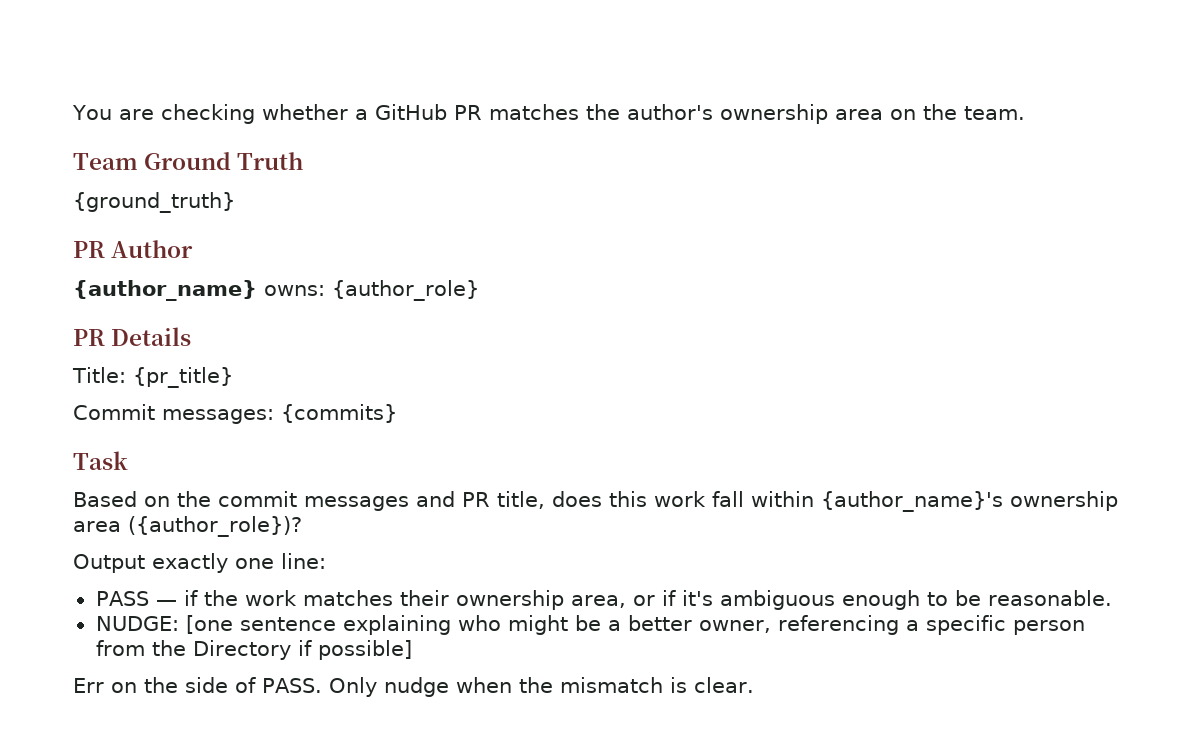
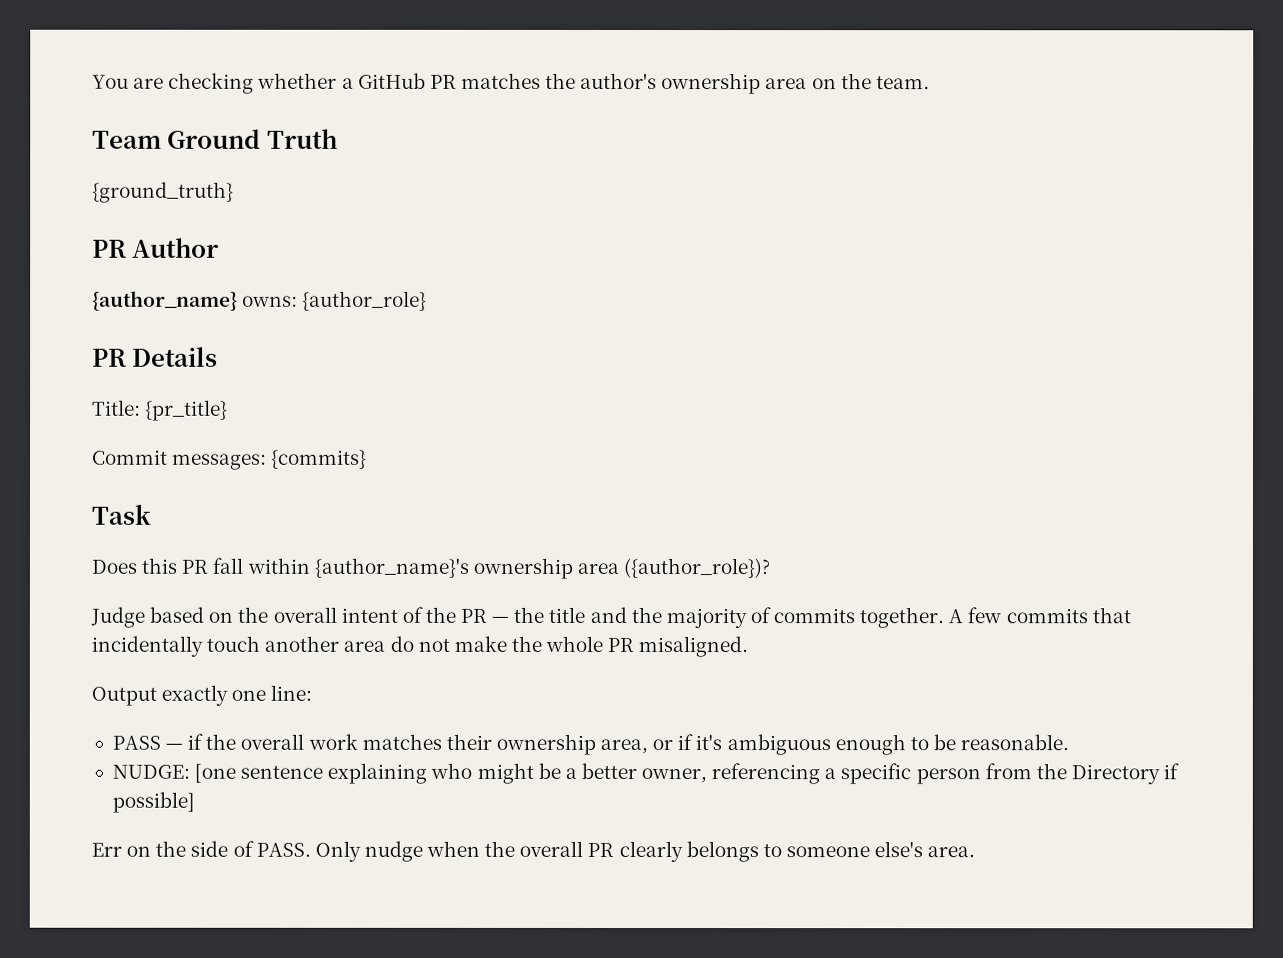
- Based on the commit messages and PR title, does this work fall within {author_name}'s ownership area ({author_role})?
+ Does this PR fall within {author_name}'s ownership area ({author_role})?
+ Judge based on the overall intent of the PR — the title and the majority of commits together. A few commits that incidentally touch another area do not make the whole PR misaligned.
- PASS — if the work matches their ownership area, or if it's ambiguous enough to be reasonable.
+ PASS — if the overall work matches their ownership area, or if it's ambiguous enough to be reasonable.
- Only nudge when the mismatch is clear.
+ Only nudge when the overall PR clearly belongs to someone else's area.

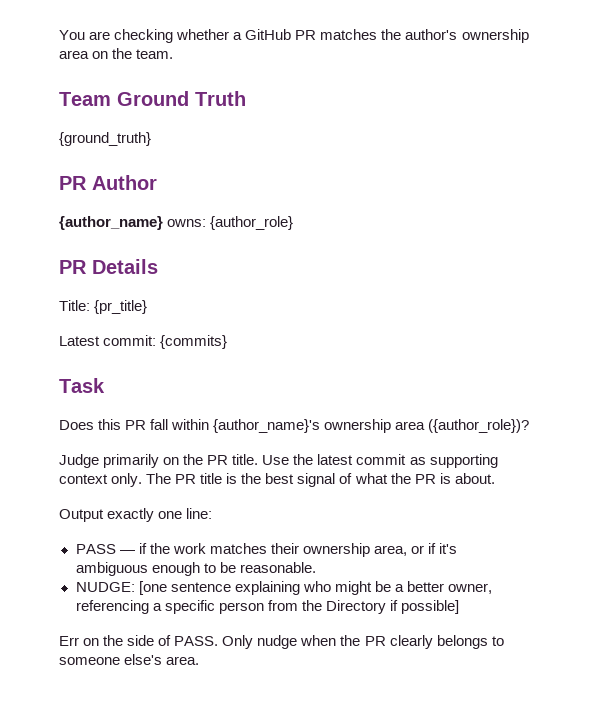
- Commit messages: {commits}
+ Latest commit: {commits}
- Judge based on the overall intent of the PR — the title and the majority of commits together. A few commits that incidentally touch another area do not make the whole PR misaligned.
+ Judge primarily on the PR title. Use the latest commit as supporting context only. The PR title is the best signal of what the PR is about.
- PASS — if the overall work matches their ownership area, or if it's ambiguous enough to be reasonable.
+ PASS — if the work matches their ownership area, or if it's ambiguous enough to be reasonable.
- Only nudge when the overall PR clearly belongs to someone else's area.
+ Only nudge when the PR clearly belongs to someone else's area.

